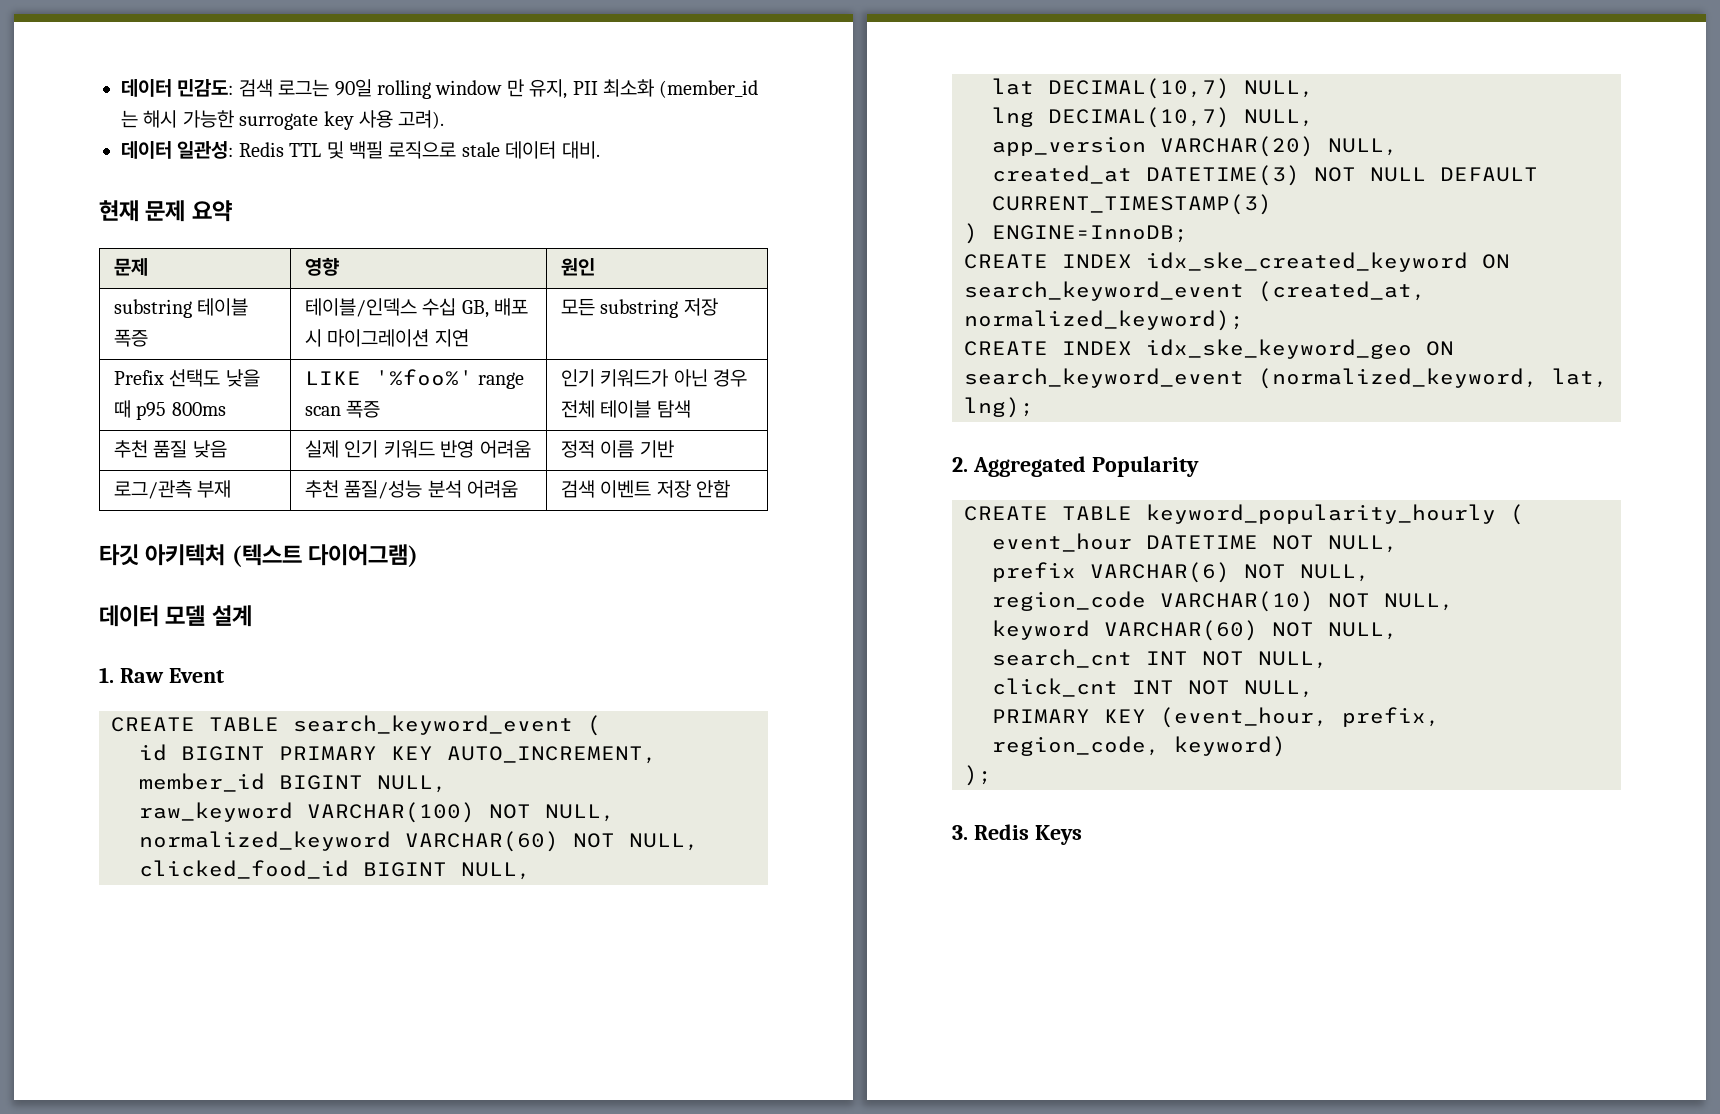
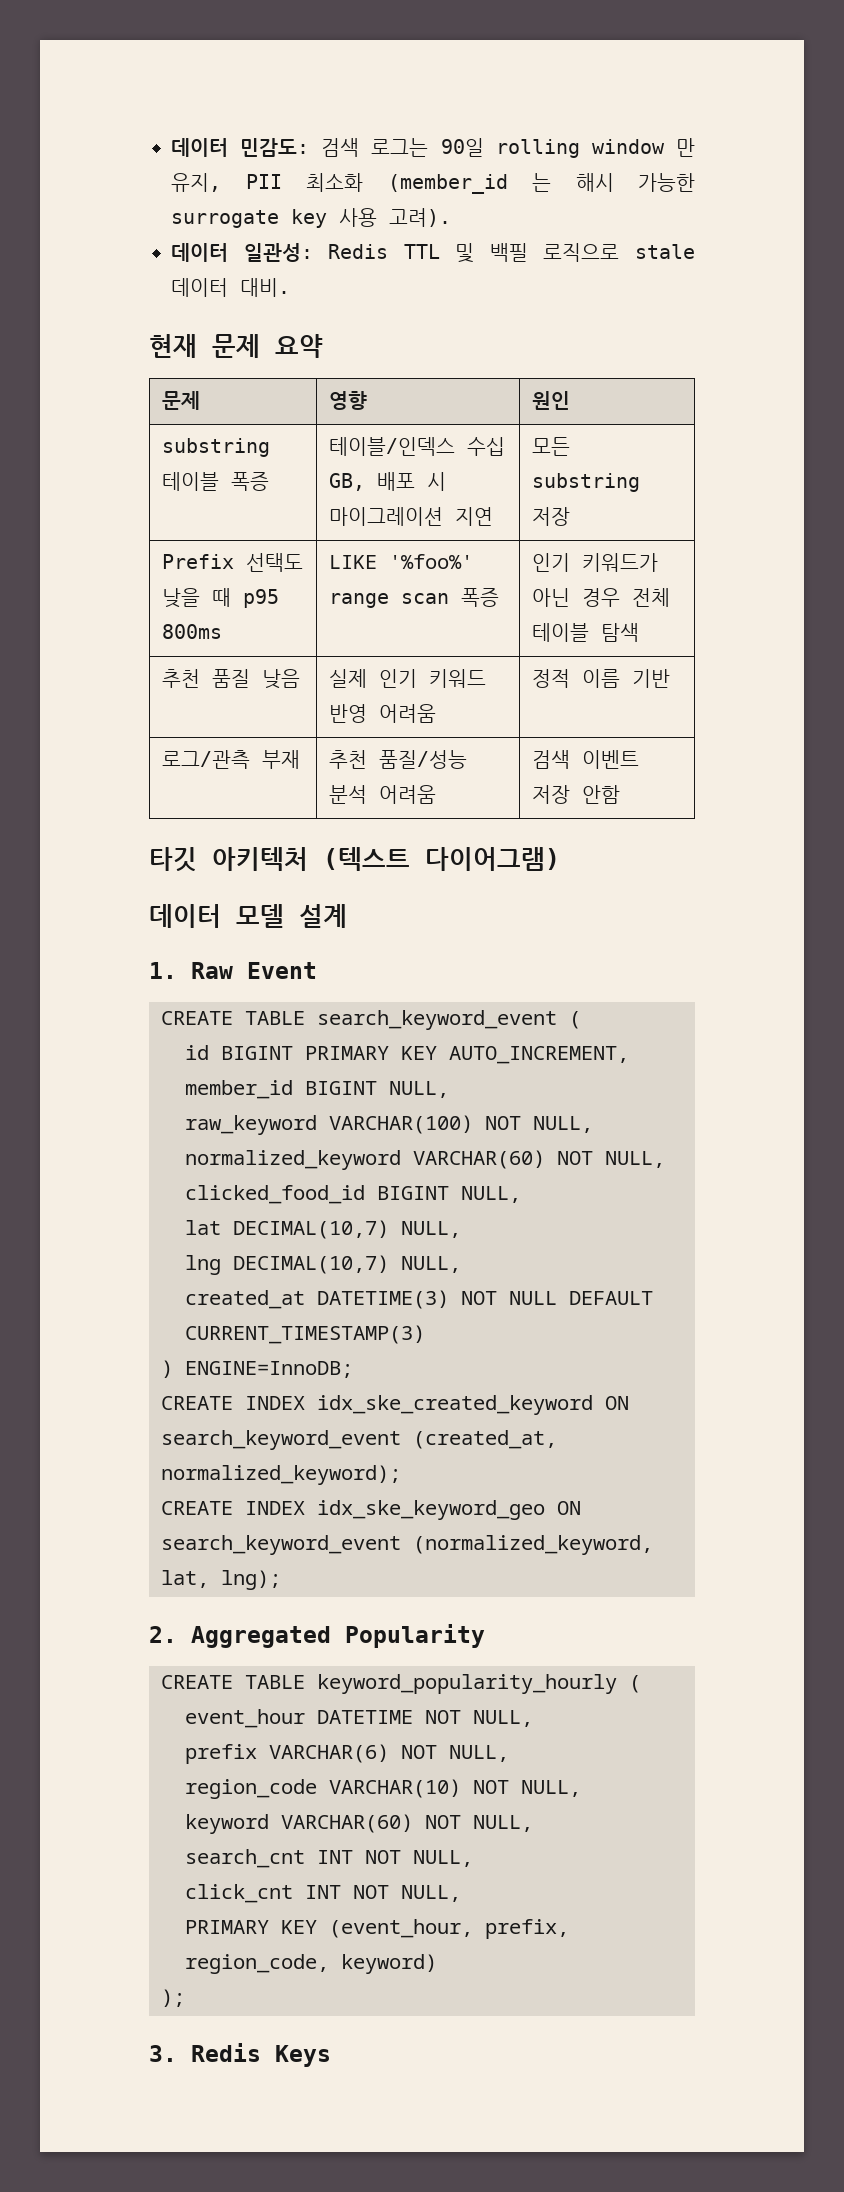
- app_version VARCHAR(20) NULL,

